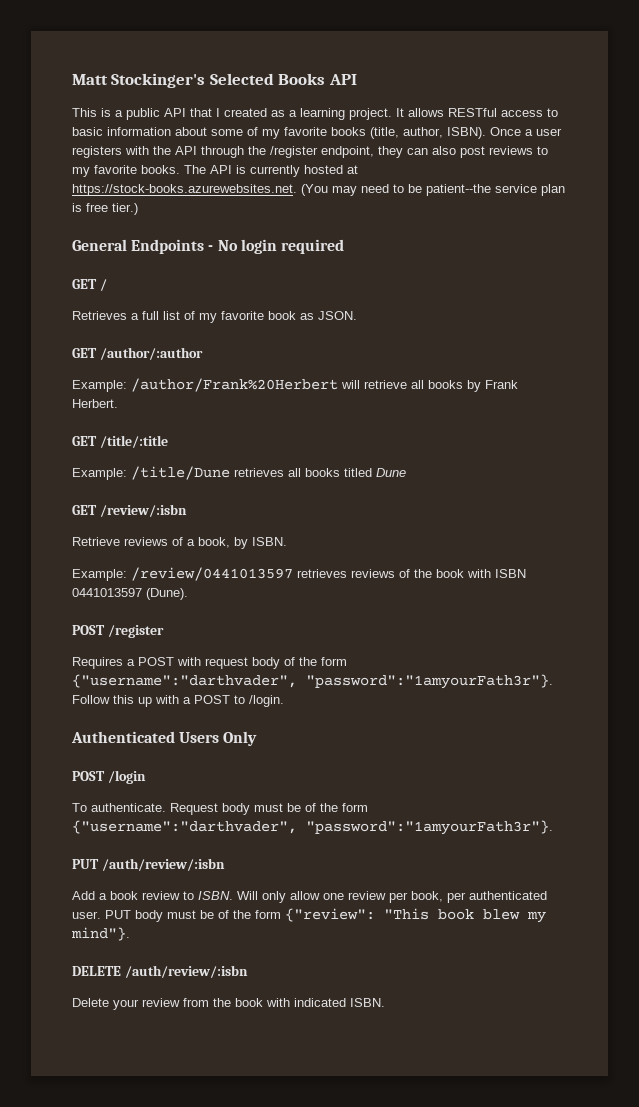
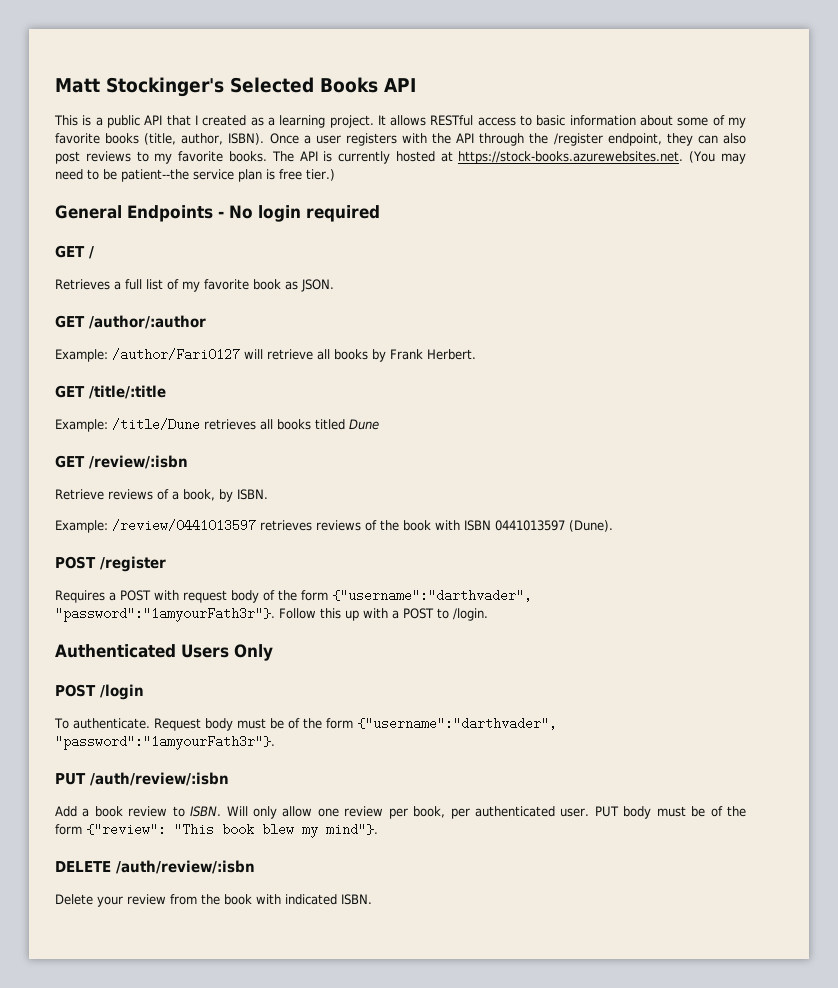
- Example: /author/Frank%20Herbert will retrieve all books by Frank Herbert.
+ Example: /author/Fari0127 will retrieve all books by Frank Herbert.

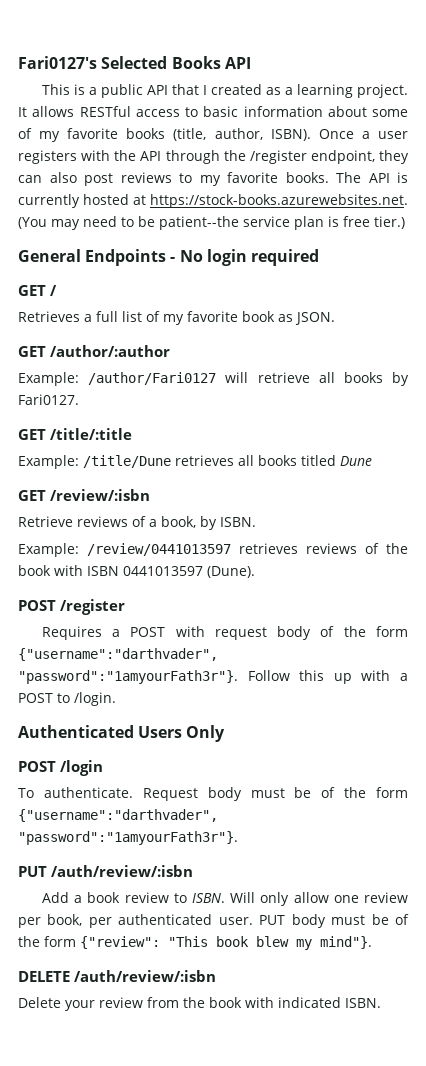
- Matt Stockinger's Selected Books API
+ Fari0127's Selected Books API
- Example: /author/Fari0127 will retrieve all books by Frank Herbert.
+ Example: /author/Fari0127 will retrieve all books by Fari0127.

